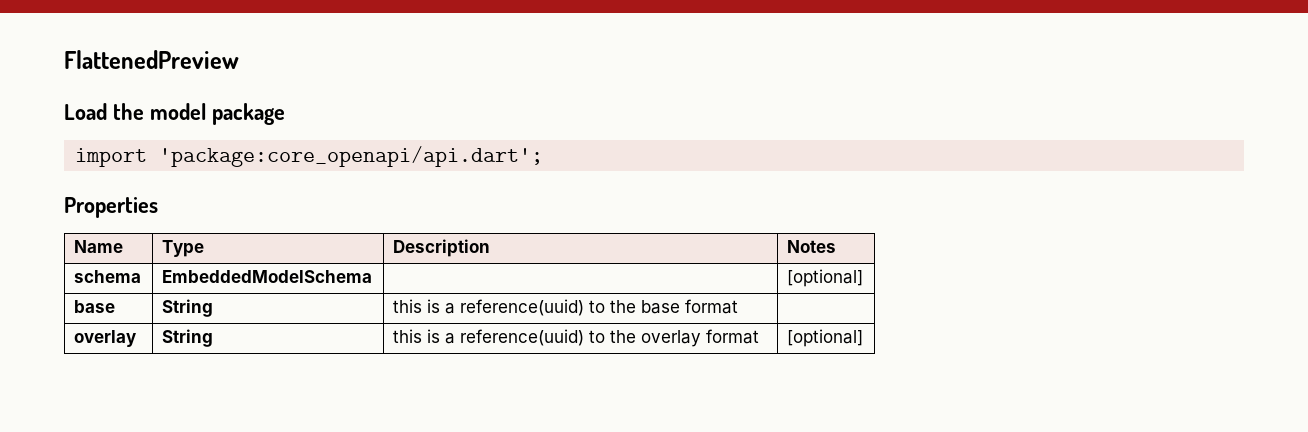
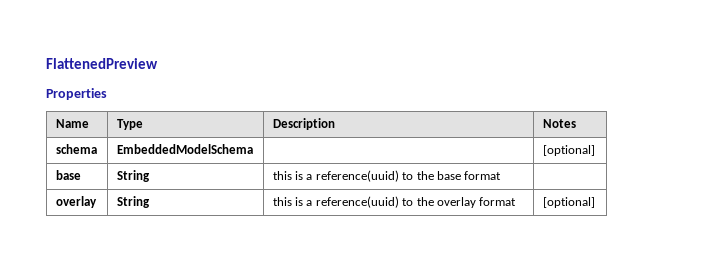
- Load the model package
- import 'package:core_openapi/api.dart';

